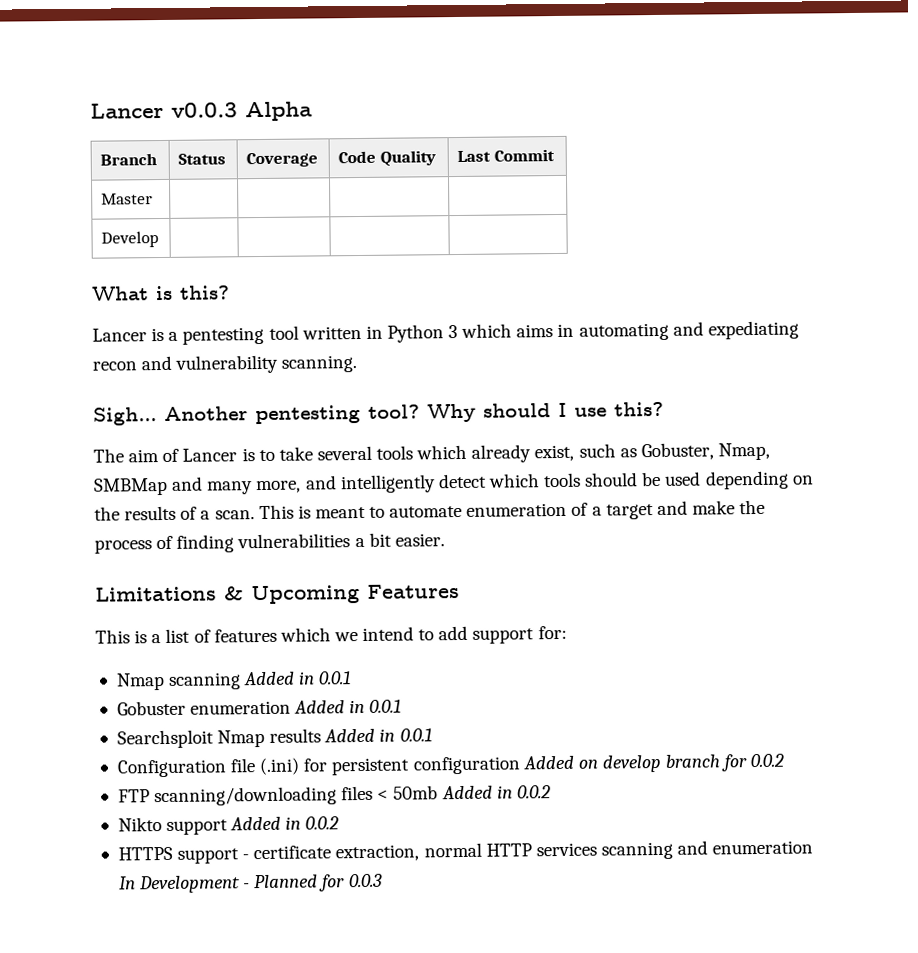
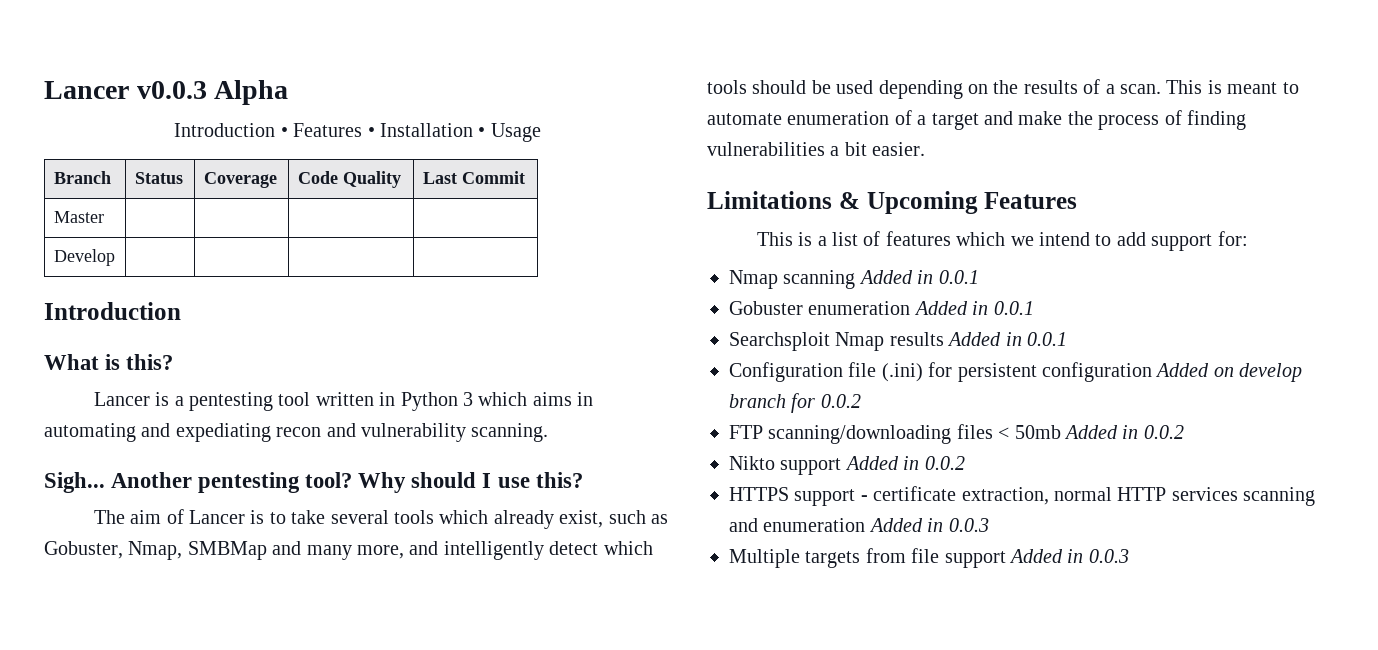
+ Introduction • Features • Installation • Usage
  Develop | | | |
+ Introduction
- HTTPS support - certificate extraction, normal HTTP services scanning and enumeration In Development - Planned for 0.0.3
+ HTTPS support - certificate extraction, normal HTTP services scanning and enumeration Added in 0.0.3
+ Multiple targets from file support Added in 0.0.3

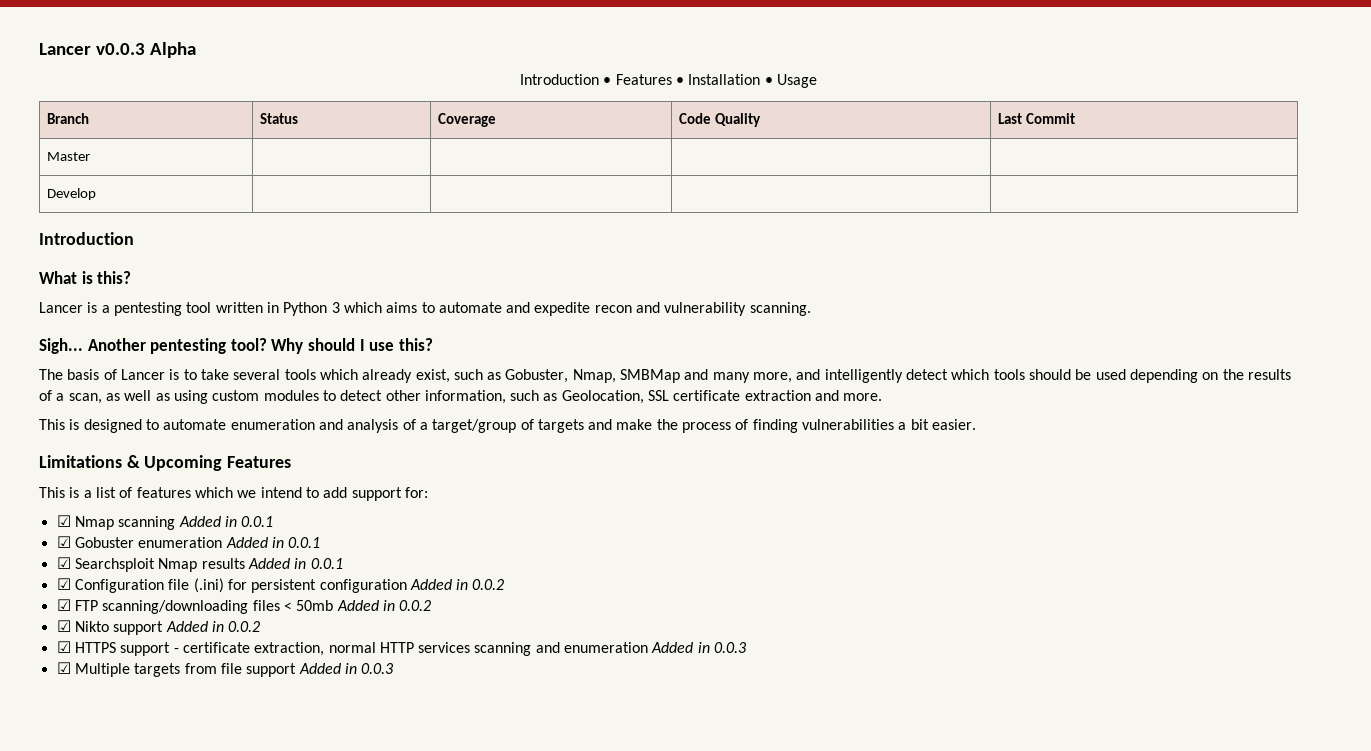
- Lancer is a pentesting tool written in Python 3 which aims in automating and expediating recon and vulnerability scanning.
+ Lancer is a pentesting tool written in Python 3 which aims to automate and expedite recon and vulnerability scanning.
- The aim of Lancer is to take several tools which already exist, such as Gobuster, Nmap, SMBMap and many more, and intelligently detect which tools should be used depending on the results of a scan. This is meant to automate enumeration of a target and make the process of finding vulnerabilities a bit easier.
+ The basis of Lancer is to take several tools which already exist, such as Gobuster, Nmap, SMBMap and many more, and intelligently detect which tools should be used depending on the results of a scan, as well as using custom modules to detect other information, such as Geolocation, SSL certificate extraction and more.
+ This is designed to automate enumeration and analysis of a target/group of targets and make the process of finding vulnerabilities a bit easier.
- Nmap scanning Added in 0.0.1
+ ☑ Nmap scanning Added in 0.0.1
- Gobuster enumeration Added in 0.0.1
+ ☑ Gobuster enumeration Added in 0.0.1
- Searchsploit Nmap results Added in 0.0.1
+ ☑ Searchsploit Nmap results Added in 0.0.1
- Configuration file (.ini) for persistent configuration Added on develop branch for 0.0.2
- FTP scanning/downloading files < 50mb Added in 0.0.2
+ ☑ Configuration file (.ini) for persistent configuration Added in 0.0.2
+ ☑ FTP scanning/downloading files < 50mb Added in 0.0.2
- Nikto support Added in 0.0.2
+ ☑ Nikto support Added in 0.0.2
- HTTPS support - certificate extraction, normal HTTP services scanning and enumeration Added in 0.0.3
+ ☑ HTTPS support - certificate extraction, normal HTTP services scanning and enumeration Added in 0.0.3
- Multiple targets from file support Added in 0.0.3
+ ☑ Multiple targets from file support Added in 0.0.3

